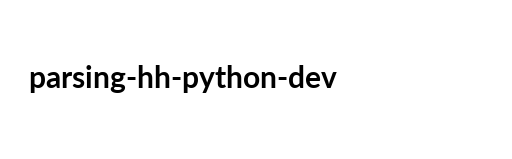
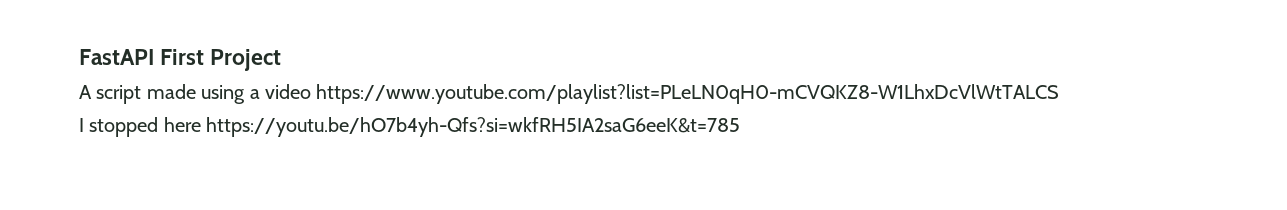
- parsing-hh-python-dev
+ FastAPI First Project
+ A script made using a video https://www.youtube.com/playlist?list=PLeLN0qH0-mCVQKZ8-W1LhxDcVlWtTALCS
+ I stopped here https://youtu.be/hO7b4yh-Qfs?si=wkfRH5IA2saG6eeK&t=785

